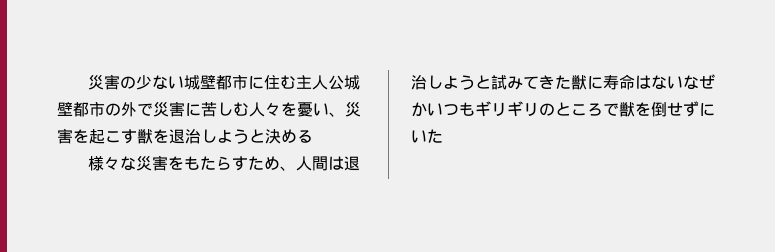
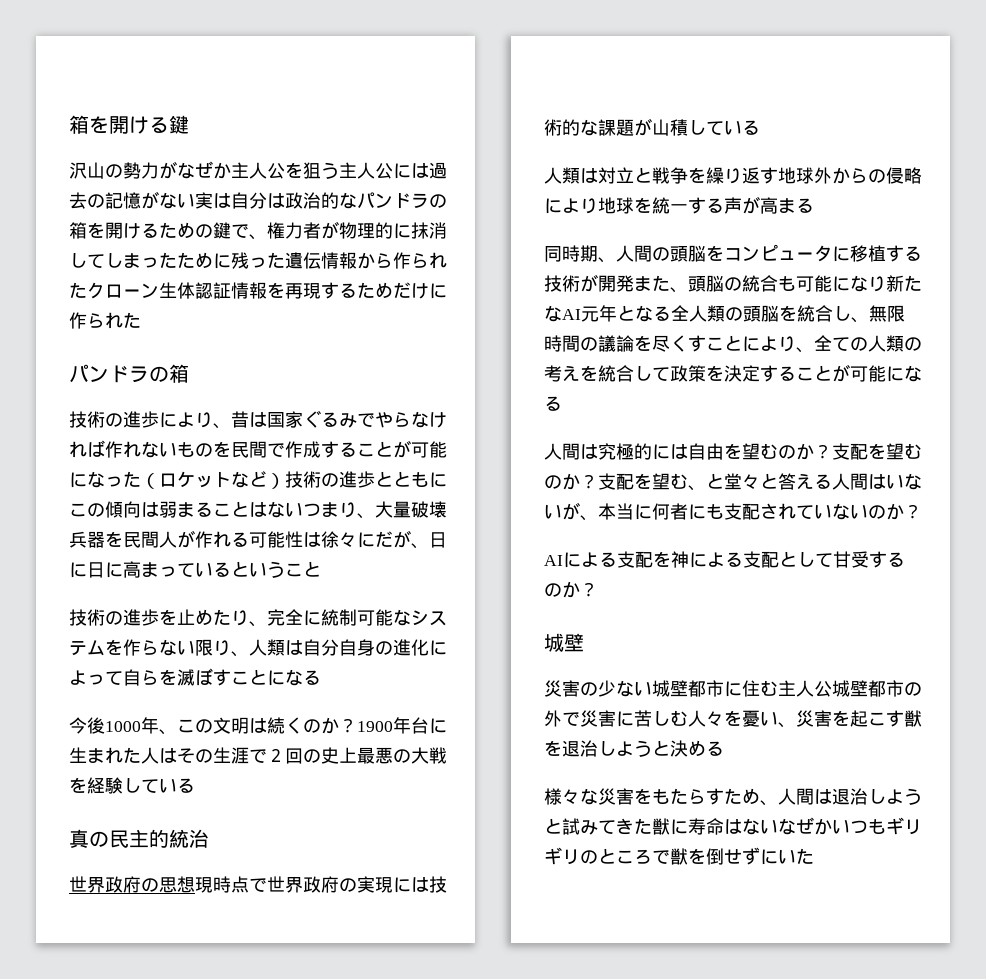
+ 箱を開ける鍵
+ 沢山の勢力がなぜか主人公を狙う主人公には過去の記憶がない実は自分は政治的なパンドラの箱を開けるための鍵で、権力者が物理的に抹消してしまったために残った遺伝情報から作られたクローン生体認証情報を再現するためだけに作られた
+ パンドラの箱
+ 技術の進歩により、昔は国家ぐるみでやらなければ作れないものを民間で作成することが可能になった（ロケットなど）技術の進歩とともにこの傾向は弱まることはないつまり、大量破壊兵器を民間人が作れる可能性は徐々にだが、日に日に高まっているということ
+ 技術の進歩を止めたり、完全に統制可能なシステムを作らない限り、人類は自分自身の進化によって自らを滅ぼすことになる
+ 今後1000年、この文明は続くのか？1900年台に生まれた人はその生涯で２回の史上最悪の大戦を経験している
+ 真の民主的統治
+ 世界政府の思想現時点で世界政府の実現には技術的な課題が山積している
+ 人類は対立と戦争を繰り返す地球外からの侵略により地球を統一する声が高まる
+ 同時期、人間の頭脳をコンピュータに移植する技術が開発また、頭脳の統合も可能になり新たなAI元年となる全人類の頭脳を統合し、無限時間の議論を尽くすことにより、全ての人類の考えを統合して政策を決定することが可能になる
+ 人間は究極的には自由を望むのか？支配を望むのか？支配を望む、と堂々と答える人間はいないが、本当に何者にも支配されていないのか？
+ AIによる支配を神による支配として甘受するのか？
+ 城壁

